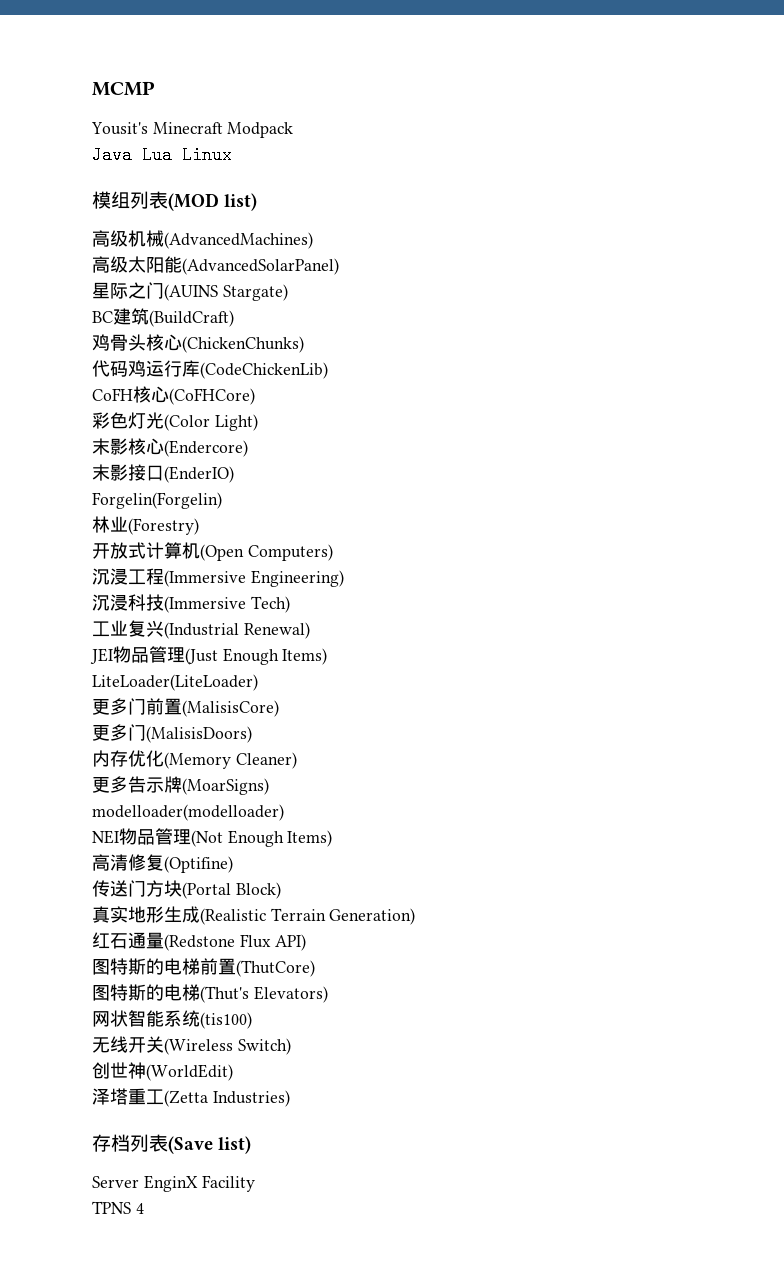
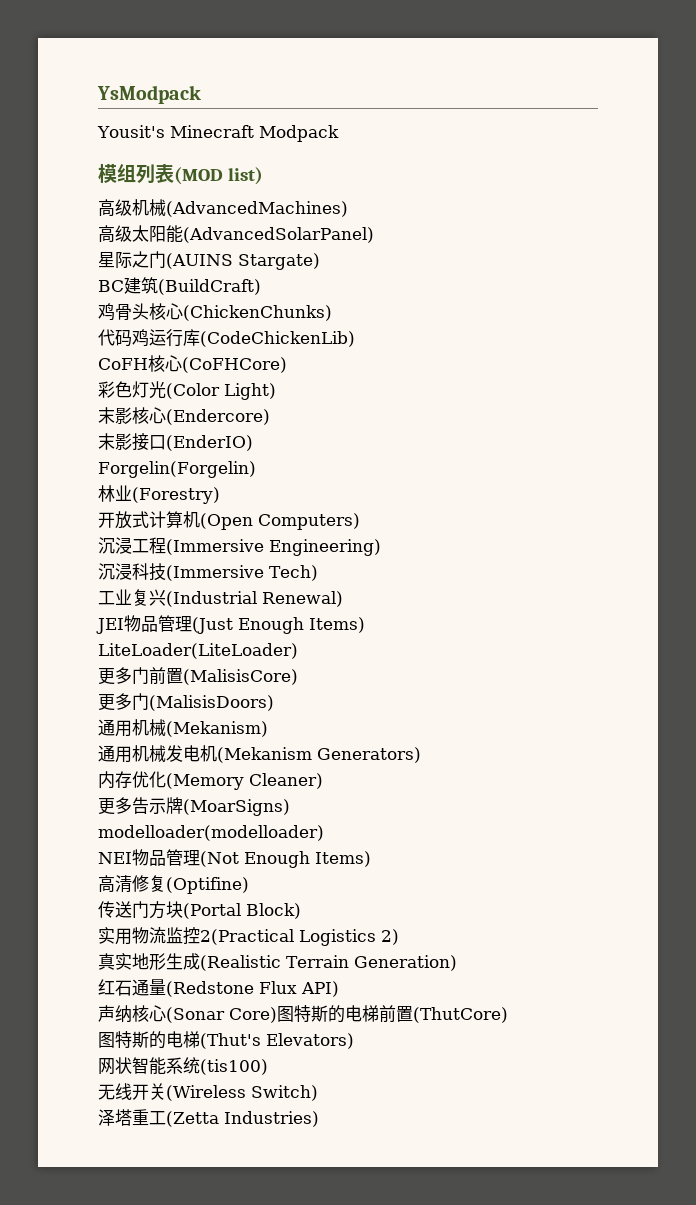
- MCMP
+ YsModpack
- Java Lua Linux
+ 通用机械(Mekanism)
+ 通用机械发电机(Mekanism Generators)
+ 实用物流监控2(Practical Logistics 2)
- 图特斯的电梯前置(ThutCore)
+ 声纳核心(Sonar Core)图特斯的电梯前置(ThutCore)
- 创世神(WorldEdit)
- 存档列表(Save list)
- Server EnginX Facility
- TPNS 4

